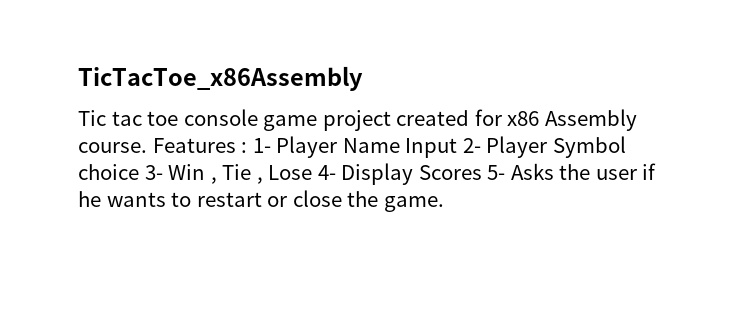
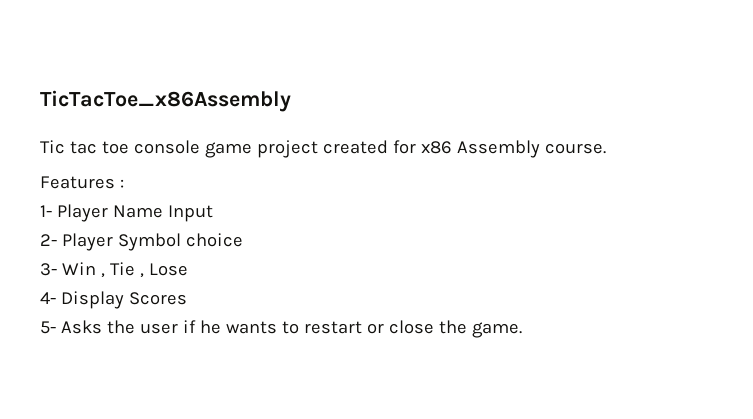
- Tic tac toe console game project created for x86 Assembly course. Features : 1- Player Name Input 2- Player Symbol choice 3- Win , Tie , Lose 4- Display Scores 5- Asks the user if he wants to restart or close the game.
+ Tic tac toe console game project created for x86 Assembly course.
+ Features :
+ 1- Player Name Input
+ 2- Player Symbol choice
+ 3- Win , Tie , Lose
+ 4- Display Scores
+ 5- Asks the user if he wants to restart or close the game.

